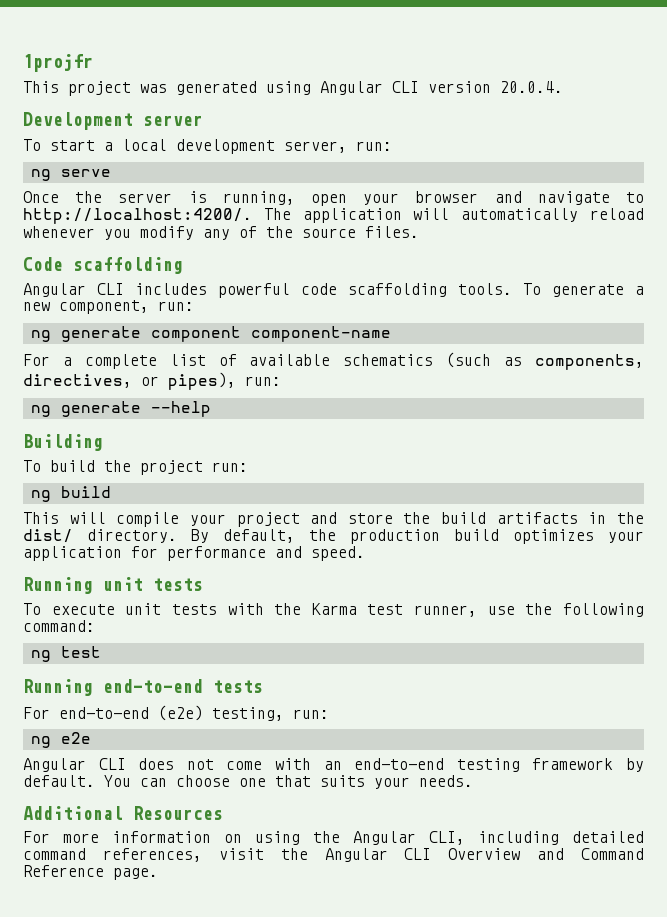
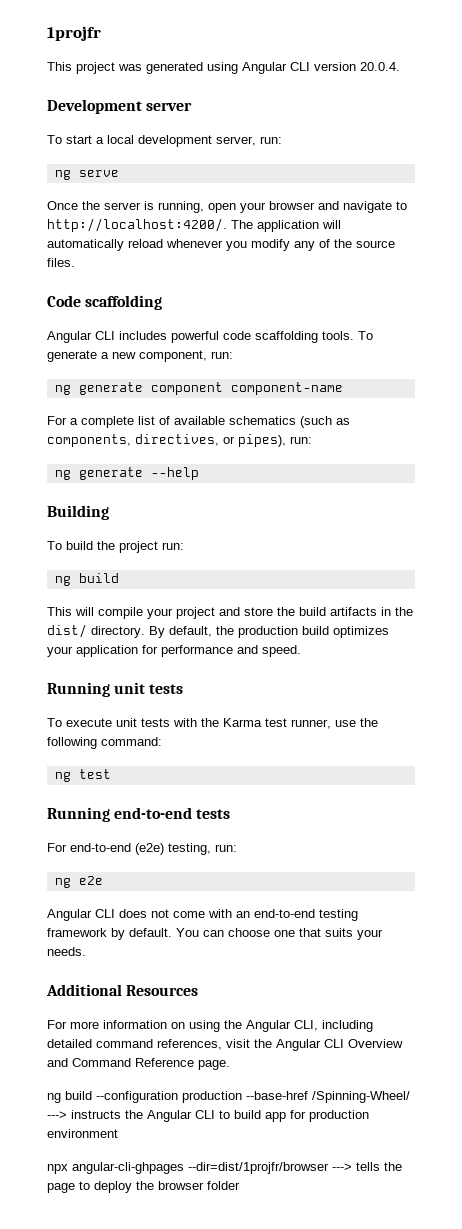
+ ng build --configuration production --base-href /Spinning-Wheel/ ---> instructs the Angular CLI to build app for production environment
+ npx angular-cli-ghpages --dir=dist/1projfr/browser ---> tells the page to deploy the browser folder

